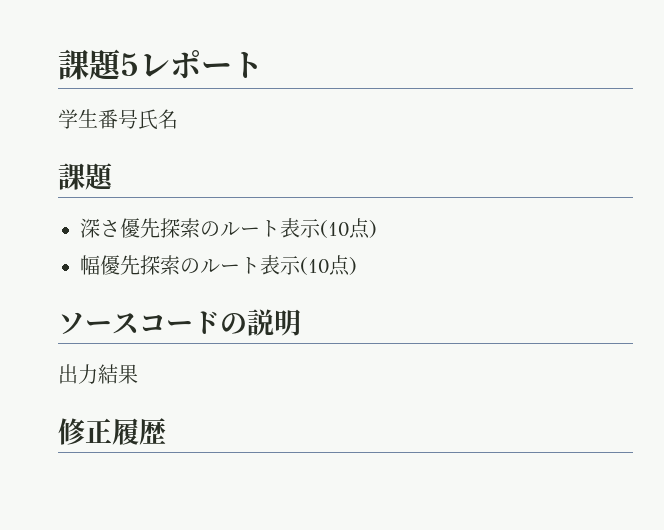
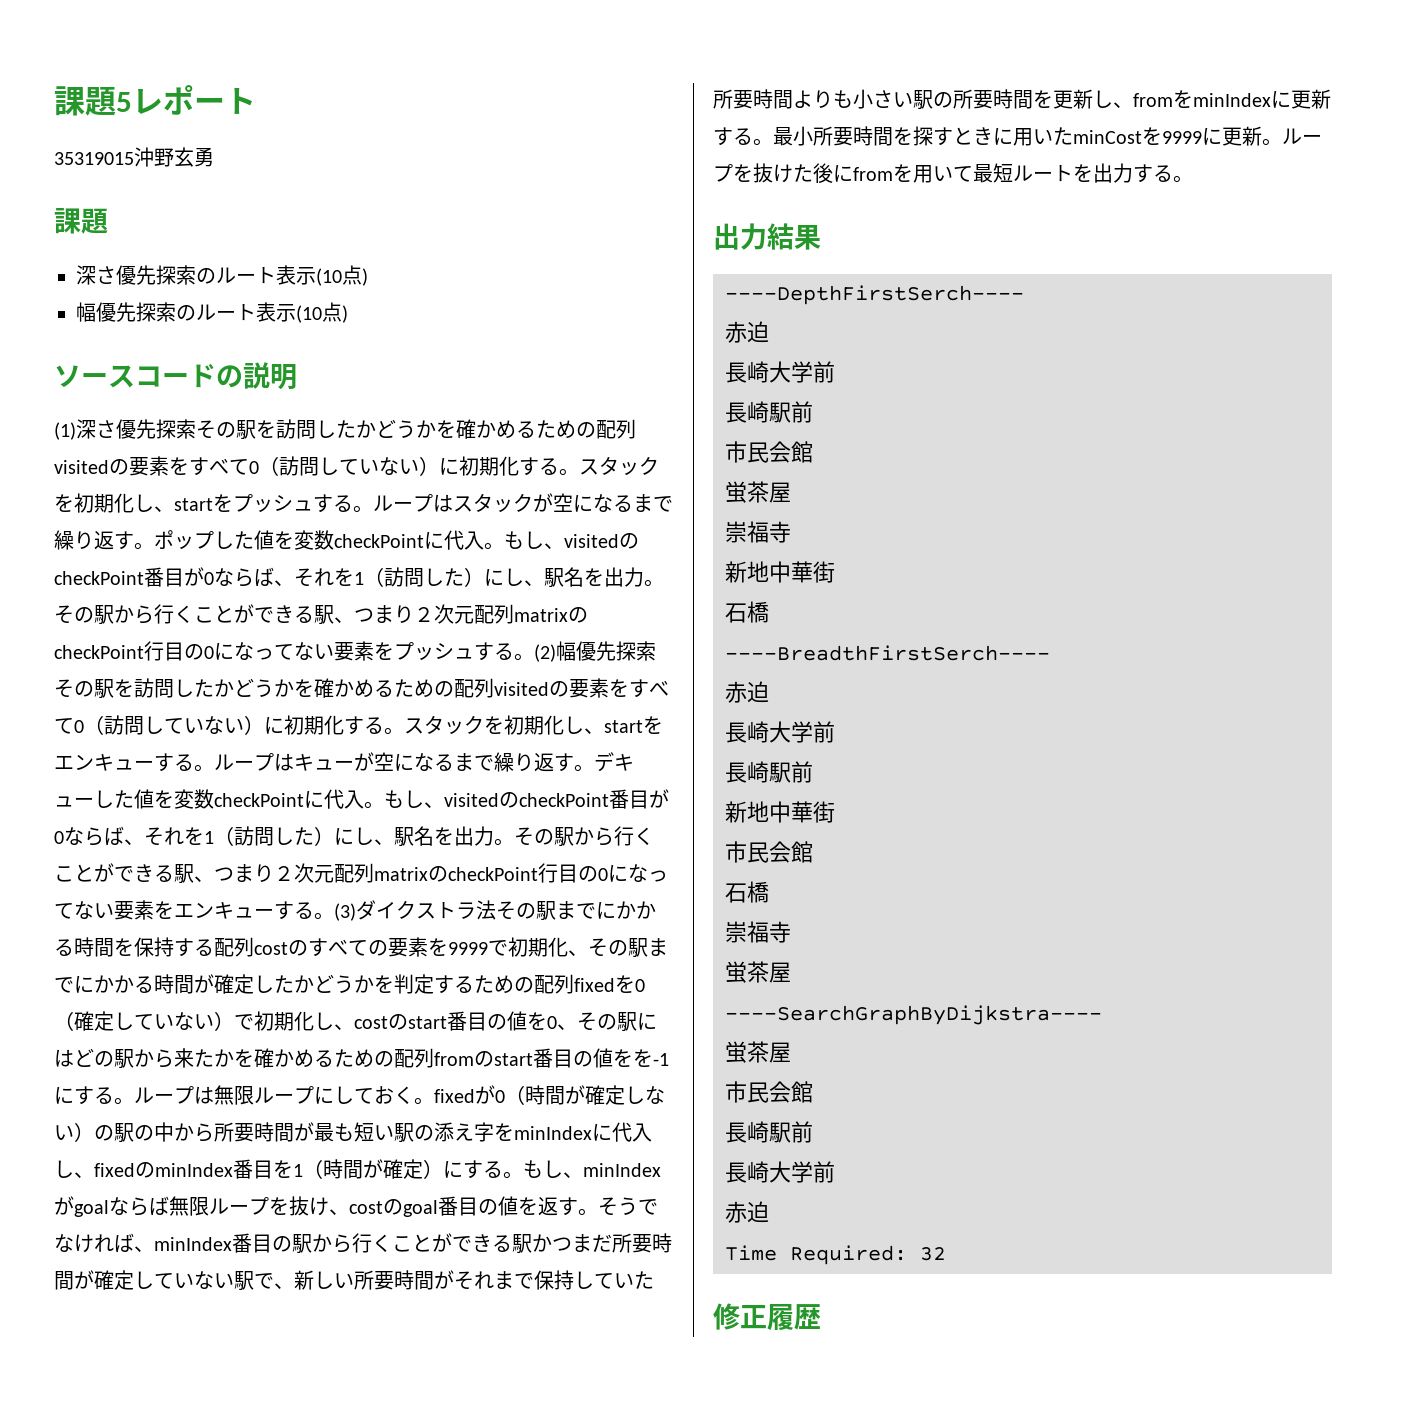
- 学生番号氏名
+ 35319015沖野玄勇
+ (1)深さ優先探索その駅を訪問したかどうかを確かめるための配列visitedの要素をすべて0（訪問していない）に初期化する。スタックを初期化し、startをプッシュする。ループはスタックが空になるまで繰り返す。ポップした値を変数checkPointに代入。もし、visitedのcheckPoint番目が0ならば、それを1（訪問した）にし、駅名を出力。その駅から行くことができる駅、つまり２次元配列matrixのcheckPoint行目の0になってない要素をプッシュする。(2)幅優先探索その駅を訪問したかどうかを確かめるための配列visitedの要素をすべて0（訪問していない）に初期化する。スタックを初期化し、startをエンキューする。ループはキューが空になるまで繰り返す。デキューした値を変数checkPointに代入。もし、visitedのcheckPoint番目が0ならば、それを1（訪問した）にし、駅名を出力。その駅から行くことができる駅、つまり２次元配列matrixのcheckPoint行目の0になってない要素をエンキューする。(3)ダイクストラ法その駅までにかかる時間を保持する配列costのすべての要素を9999で初期化、その駅までにかかる時間が確定したかどうかを判定するための配列fixedを0（確定していない）で初期化し、costのstart番目の値を0、その駅にはどの駅から来たかを確かめるための配列fromのstart番目の値をを-1にする。ループは無限ループにしておく。fixedが0（時間が確定しない）の駅の中から所要時間が最も短い駅の添え字をminIndexに代入し、fixedのminIndex番目を1（時間が確定）にする。もし、minIndexがgoalならば無限ループを抜け、costのgoal番目の値を返す。そうでなければ、minIndex番目の駅から行くことができる駅かつまだ所要時間が確定していない駅で、新しい所要時間がそれまで保持していた所要時間よりも小さい駅の所要時間を更新し、fromをminIndexに更新する。最小所要時間を探すときに用いたminCostを9999に更新。ループを抜けた後にfromを用いて最短ルートを出力する。
  出力結果
+ ----DepthFirstSerch----
+ 赤迫
+ 長崎大学前
+ 長崎駅前
+ 市民会館
+ 蛍茶屋
+ 崇福寺
+ 新地中華街
+ 石橋
+ ----BreadthFirstSerch----
+ 赤迫
+ 長崎大学前
+ 長崎駅前
+ 新地中華街
+ 市民会館
+ 石橋
+ 崇福寺
+ 蛍茶屋
+ ----SearchGraphByDijkstra----
+ 蛍茶屋
+ 市民会館
+ 長崎駅前
+ 長崎大学前
+ 赤迫
+ Time Required: 32

